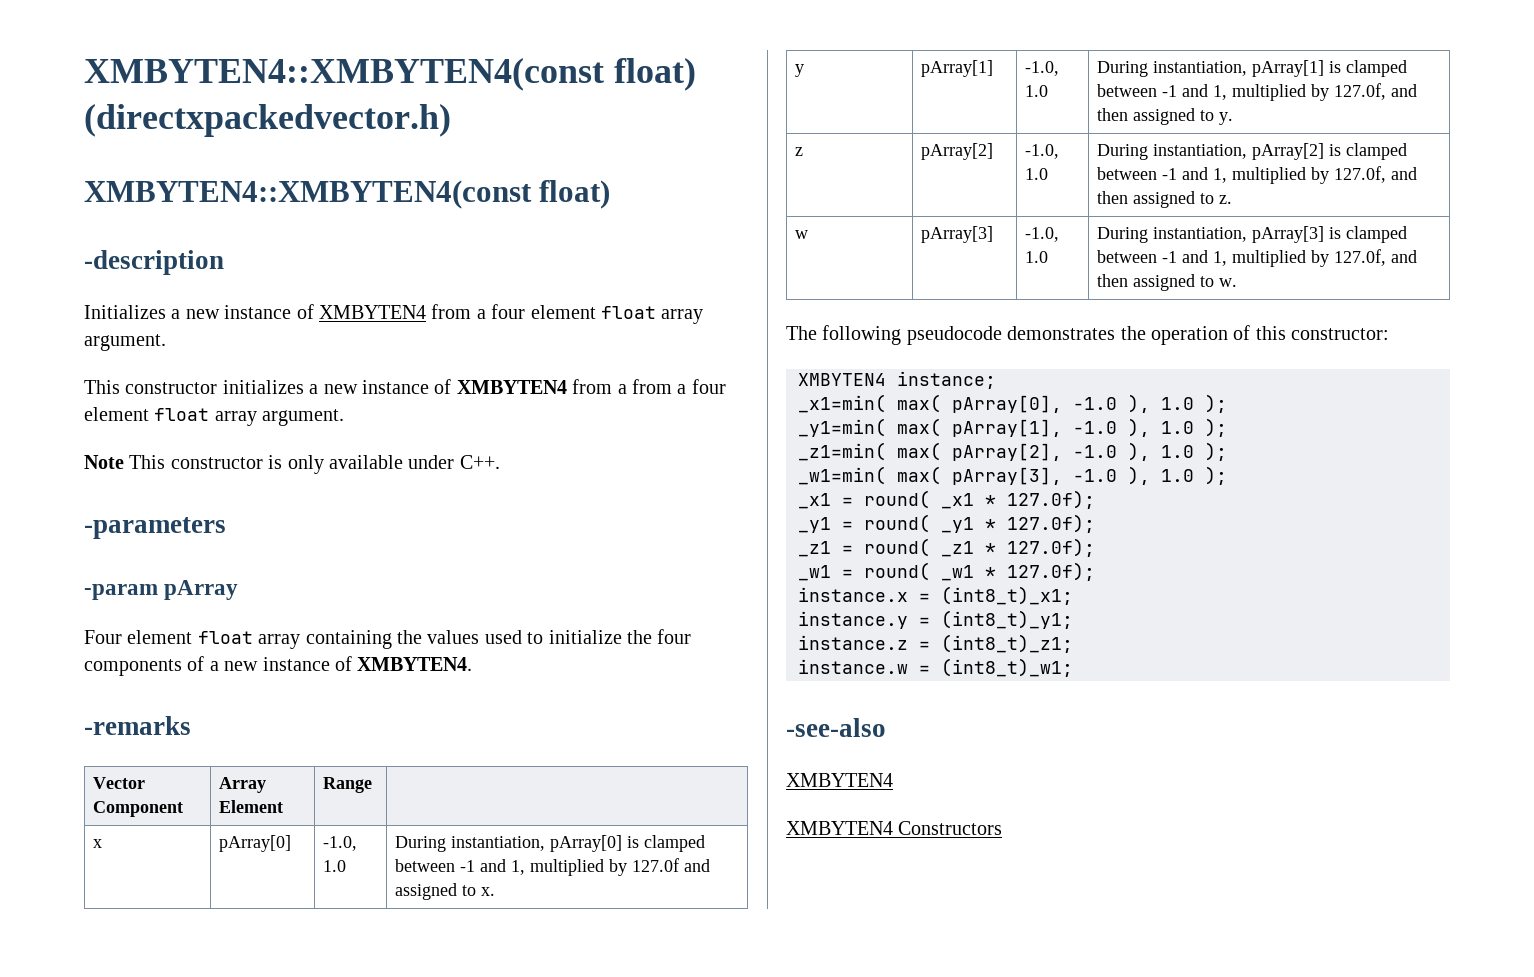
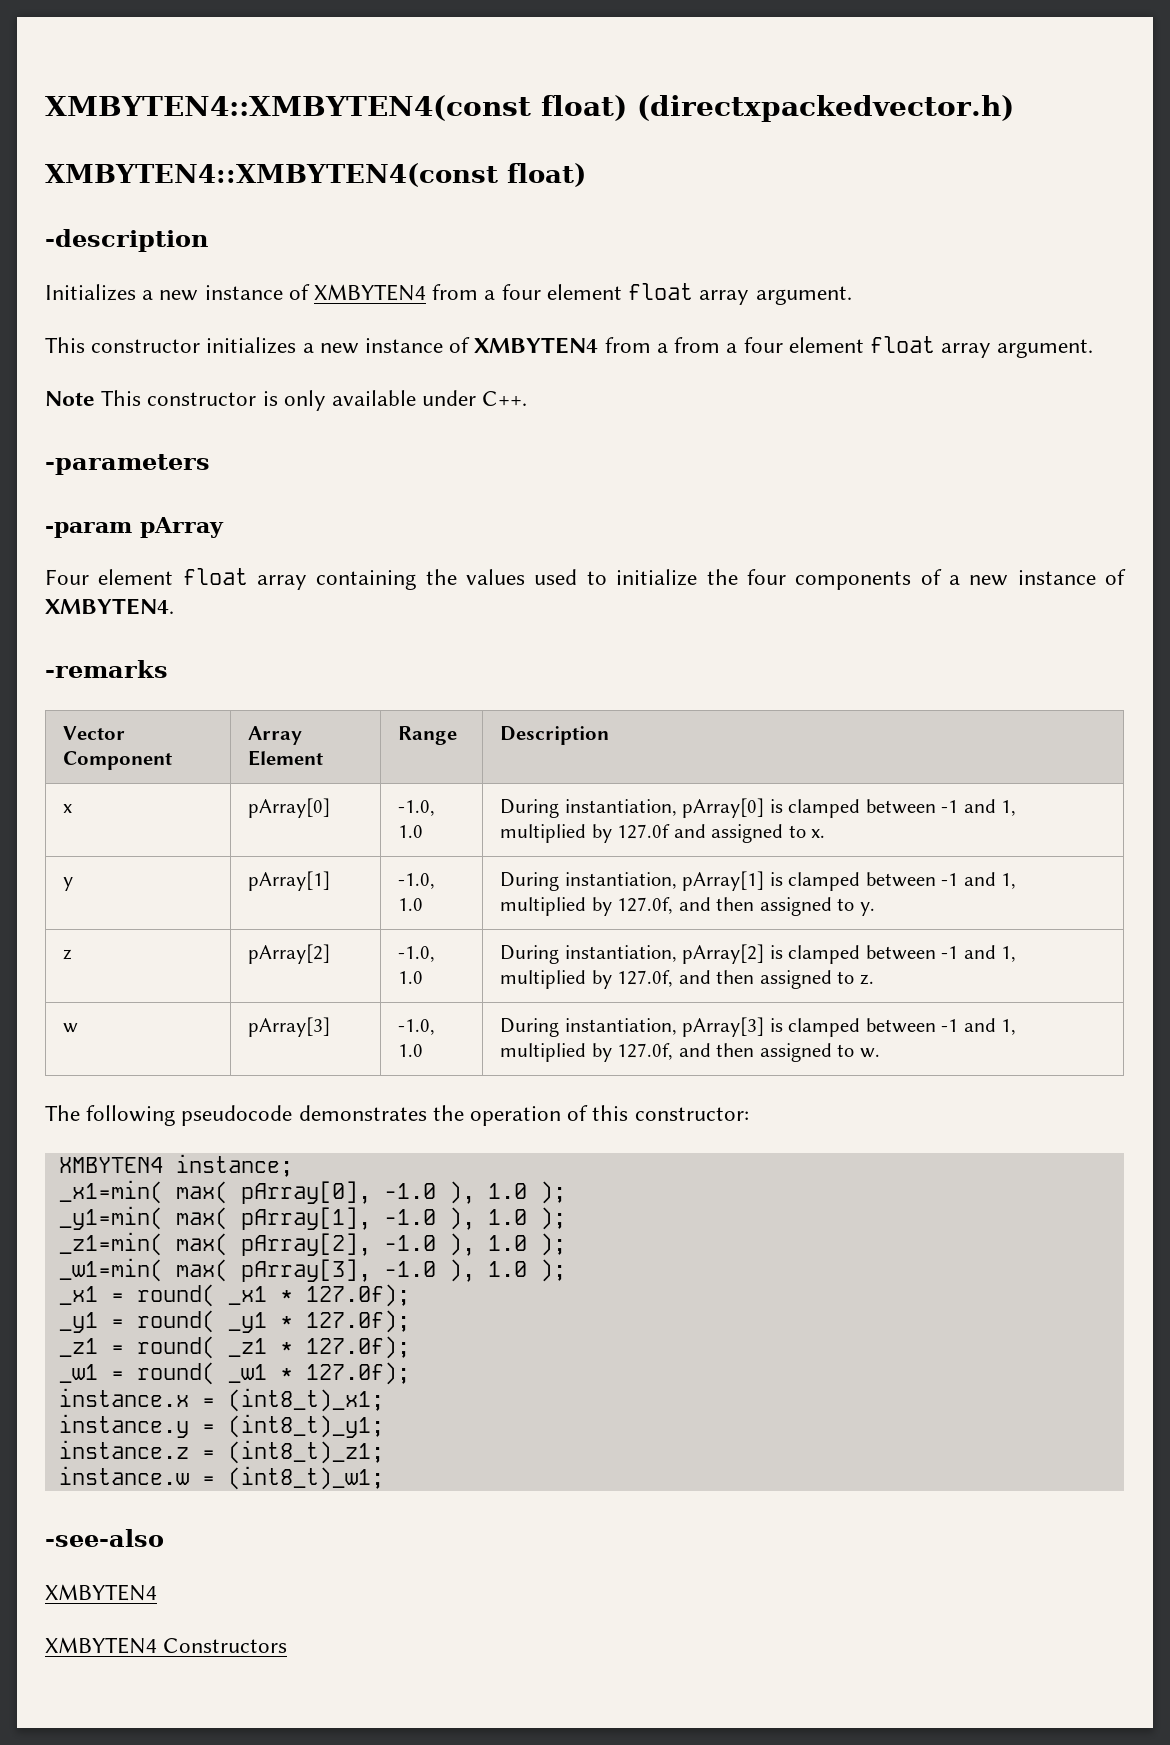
- Vector Component | Array Element | Range |
+ Vector Component | Array Element | Range | Description

